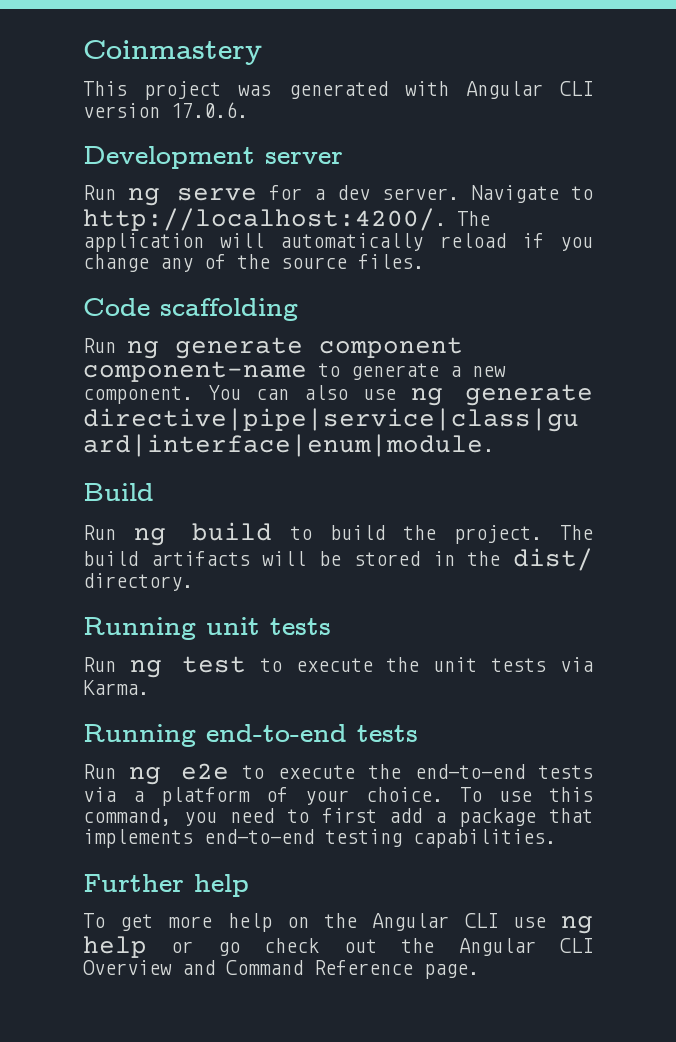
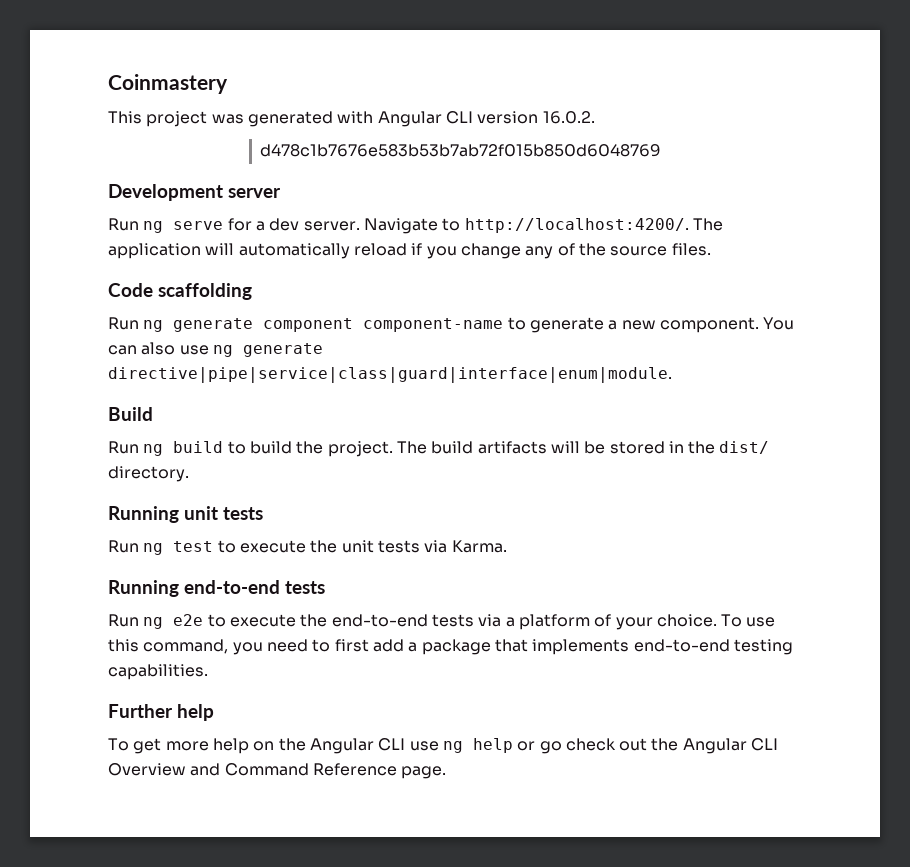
- This project was generated with Angular CLI version 17.0.6.
+ This project was generated with Angular CLI version 16.0.2.
+ d478c1b7676e583b53b7ab72f015b850d6048769

